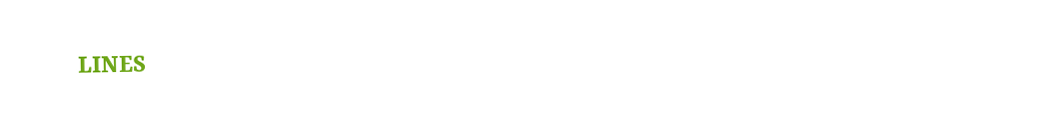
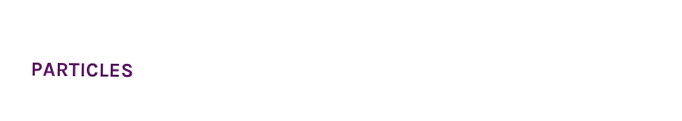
- LINES
+ PARTICLES

